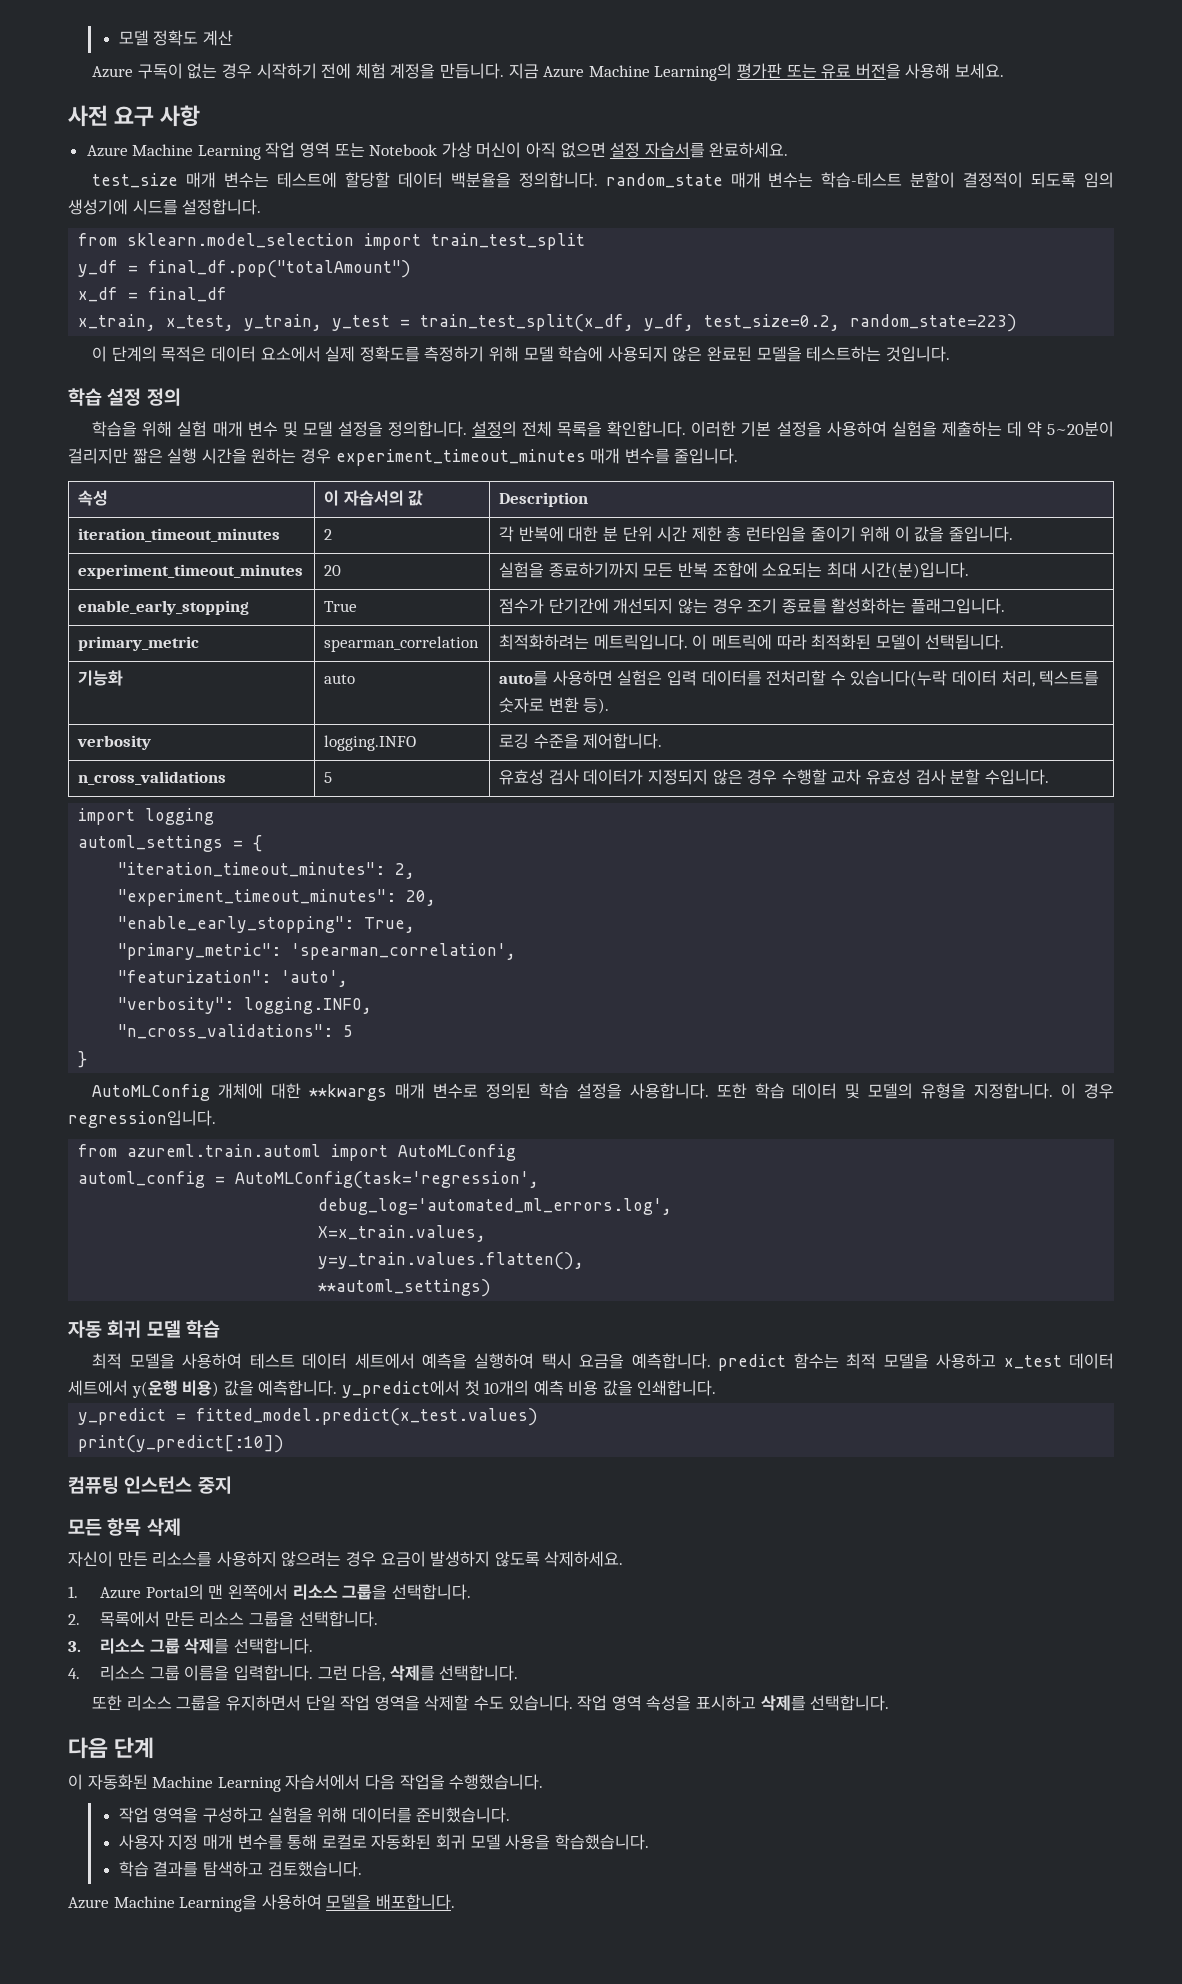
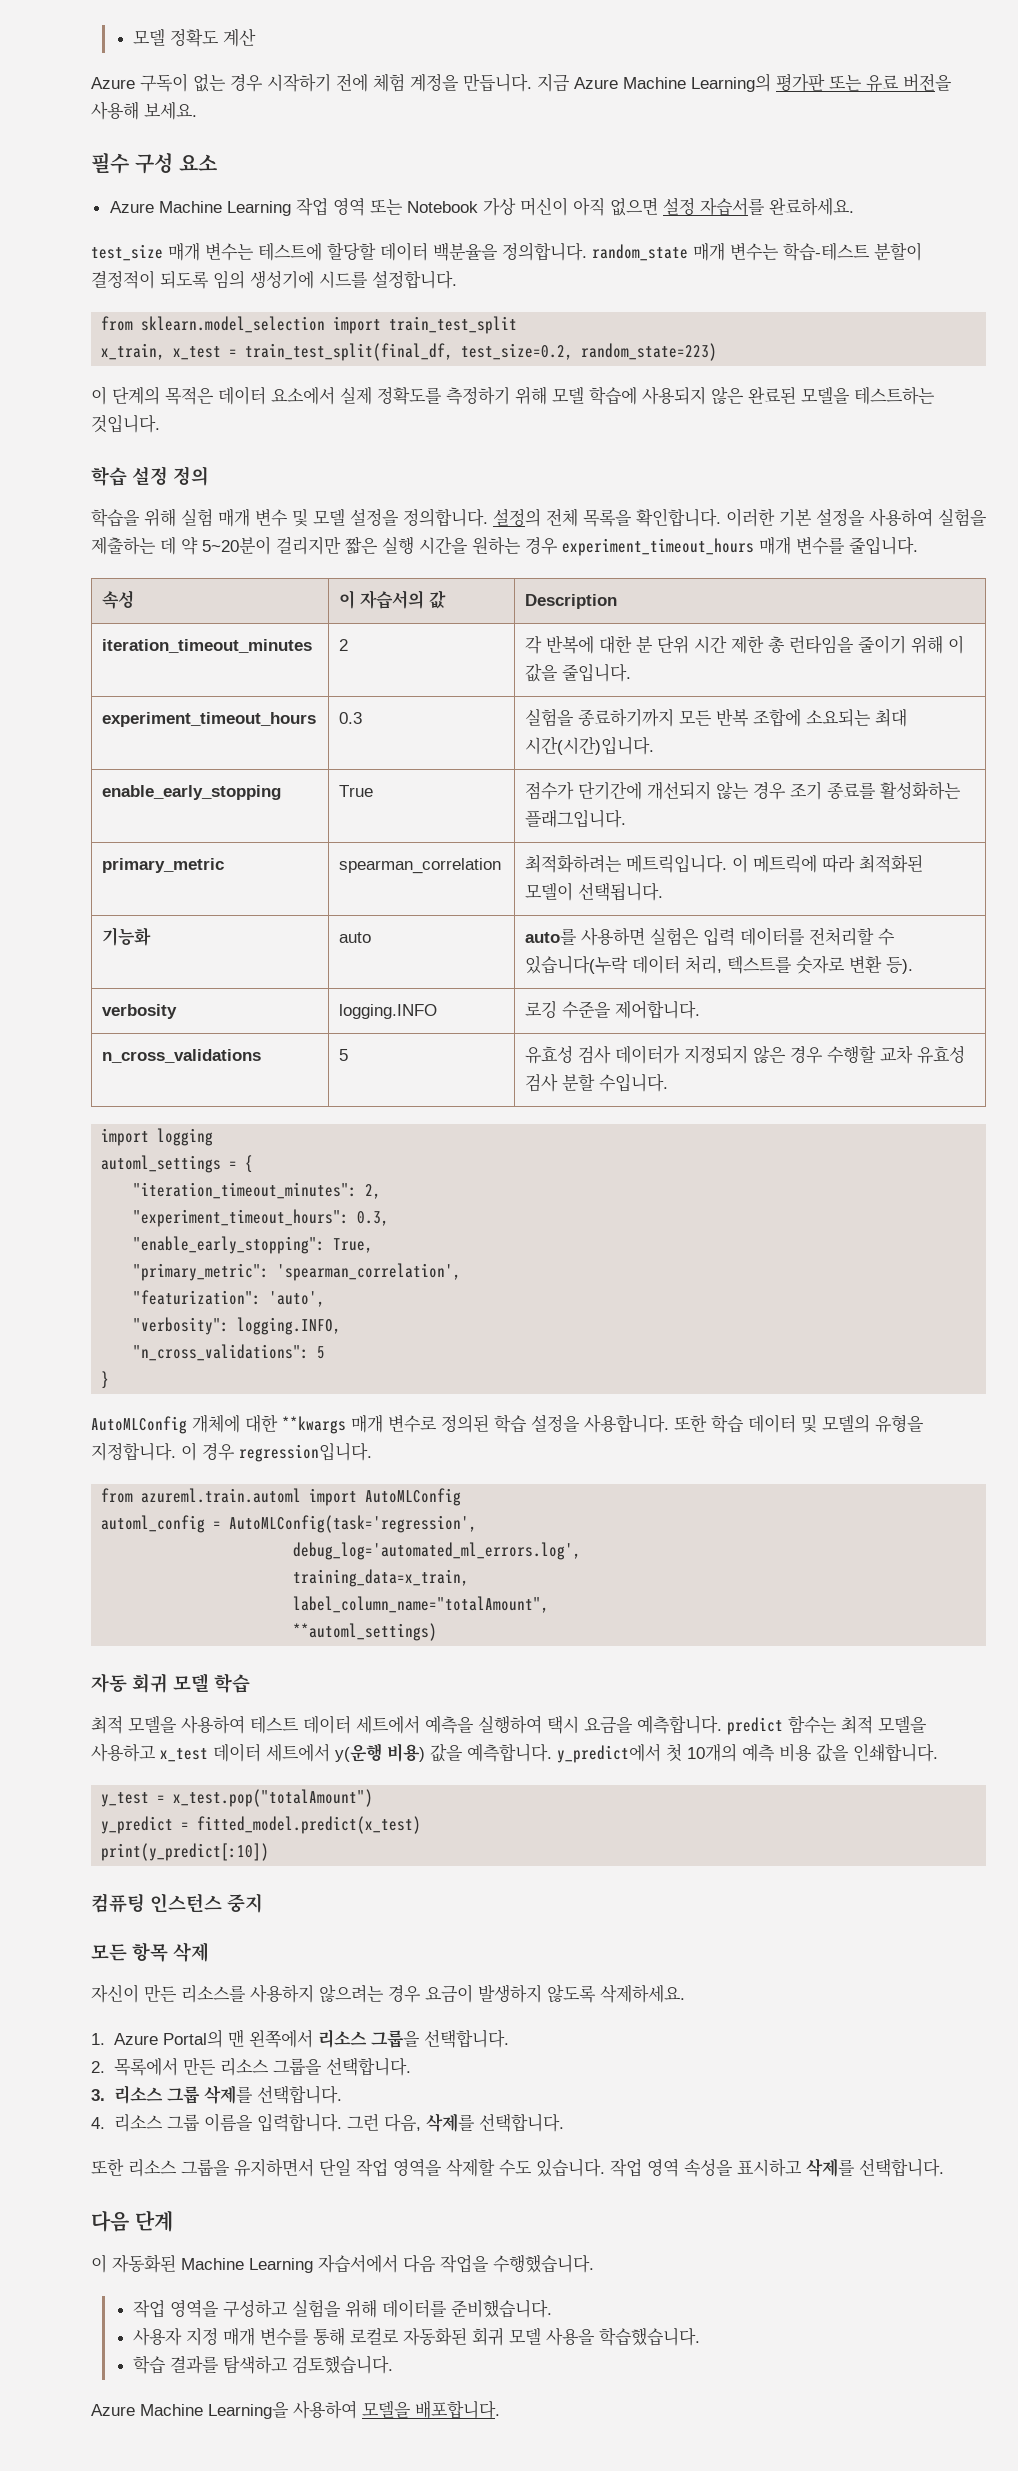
- 사전 요구 사항
+ 필수 구성 요소
- y_df = final_df.pop("totalAmount")
- x_df = final_df
- x_train, x_test, y_train, y_test = train_test_split(x_df, y_df, test_size=0.2, random_state=223)
+ x_train, x_test = train_test_split(final_df, test_size=0.2, random_state=223)
- 이러한 기본 설정을 사용하여 실험을 제출하는 데 약 5~20분이 걸리지만 짧은 실행 시간을 원하는 경우 experiment_timeout_minutes 매개 변수를 줄입니다.
+ 이러한 기본 설정을 사용하여 실험을 제출하는 데 약 5~20분이 걸리지만 짧은 실행 시간을 원하는 경우 experiment_timeout_hours 매개 변수를 줄입니다.
- experiment_timeout_minutes | 20 | 실험을 종료하기까지 모든 반복 조합에 소요되는 최대 시간(분)입니다.
+ experiment_timeout_hours | 0.3 | 실험을 종료하기까지 모든 반복 조합에 소요되는 최대 시간(시간)입니다.
- "experiment_timeout_minutes": 20,
+ "experiment_timeout_hours": 0.3,
- X=x_train.values,
- y=y_train.values.flatten(),
+ training_data=x_train,
+ label_column_name="totalAmount",
+ y_test = x_test.pop("totalAmount")
- y_predict = fitted_model.predict(x_test.values)
+ y_predict = fitted_model.predict(x_test)

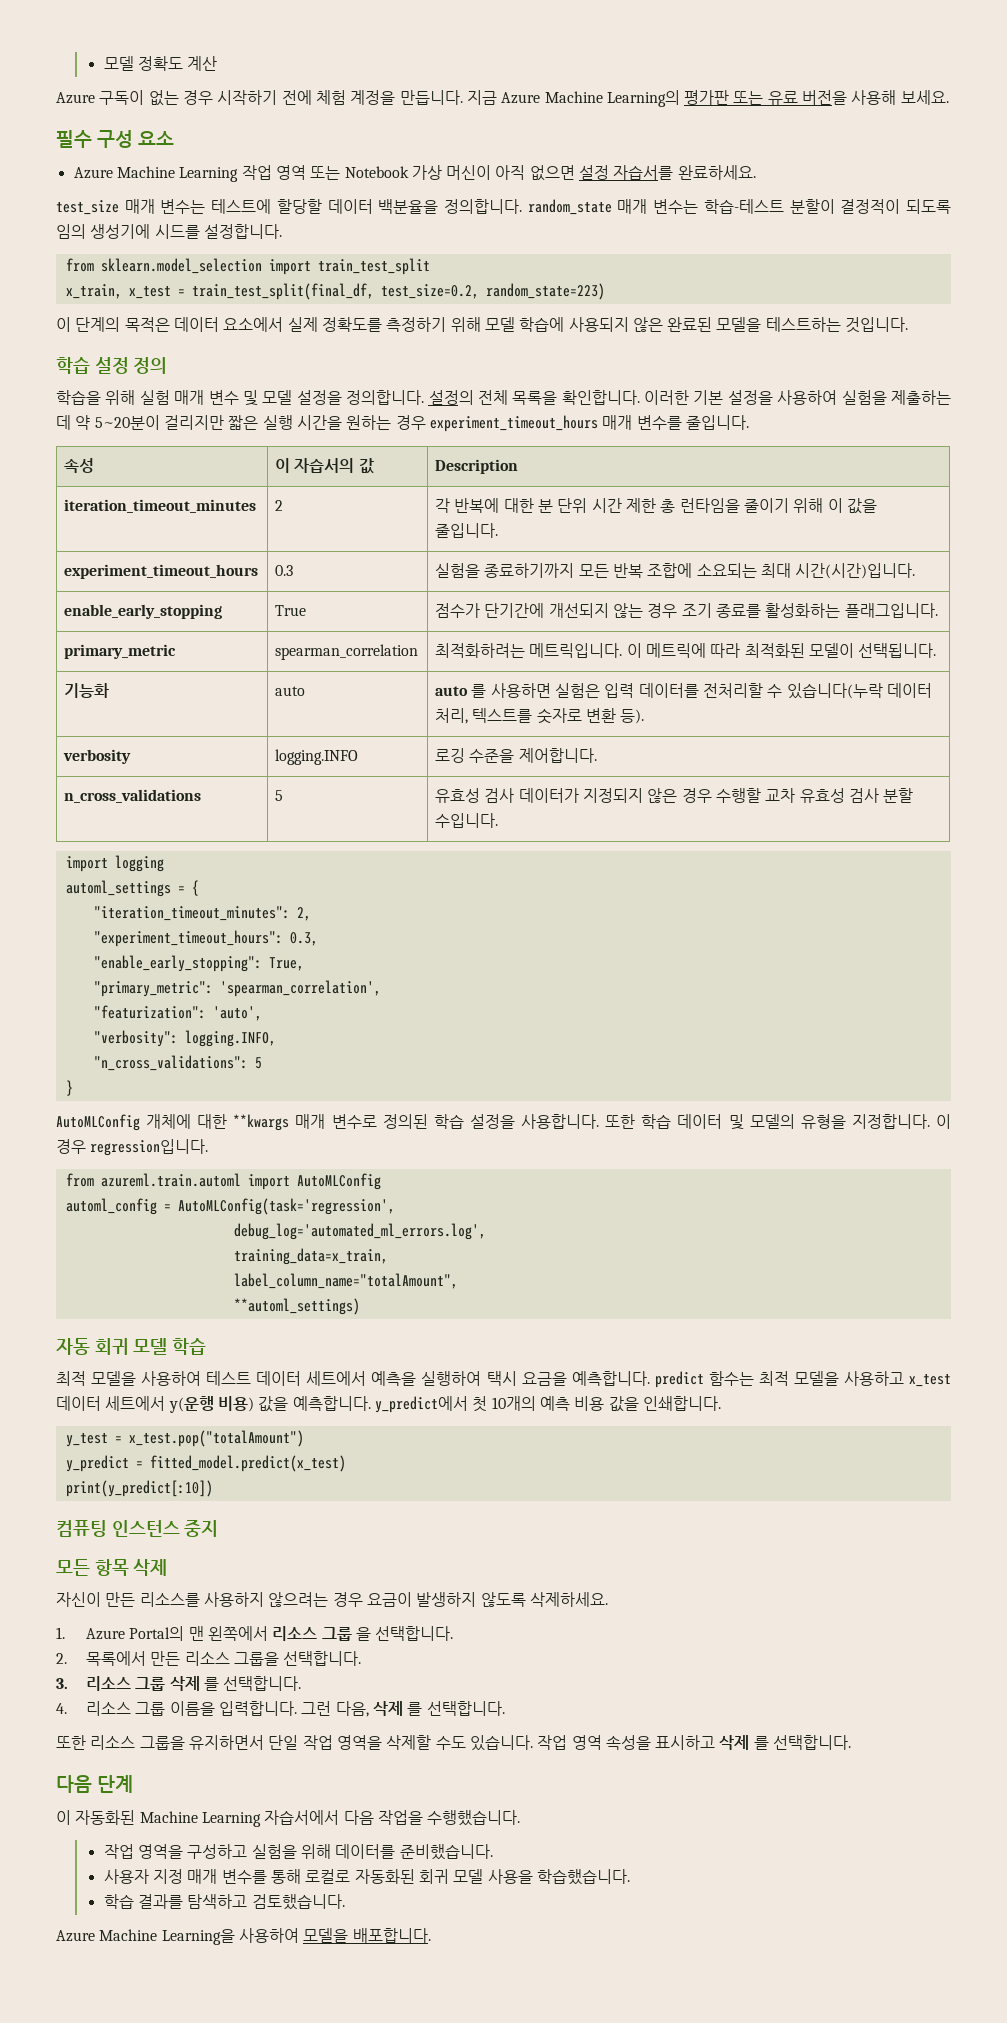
- 기능화 | auto | auto를 사용하면 실험은 입력 데이터를 전처리할 수 있습니다(누락 데이터 처리, 텍스트를 숫자로 변환 등).
+ 기능화 | auto | auto 를 사용하면 실험은 입력 데이터를 전처리할 수 있습니다(누락 데이터 처리, 텍스트를 숫자로 변환 등).
- 1. Azure Portal의 맨 왼쪽에서 리소스 그룹을 선택합니다.
+ 1. Azure Portal의 맨 왼쪽에서 리소스 그룹 을 선택합니다.
- 3. 리소스 그룹 삭제를 선택합니다.
+ 3. 리소스 그룹 삭제 를 선택합니다.
- 그런 다음, 삭제를 선택합니다.
+ 그런 다음, 삭제 를 선택합니다.
- 작업 영역 속성을 표시하고 삭제를 선택합니다.
+ 작업 영역 속성을 표시하고 삭제 를 선택합니다.

